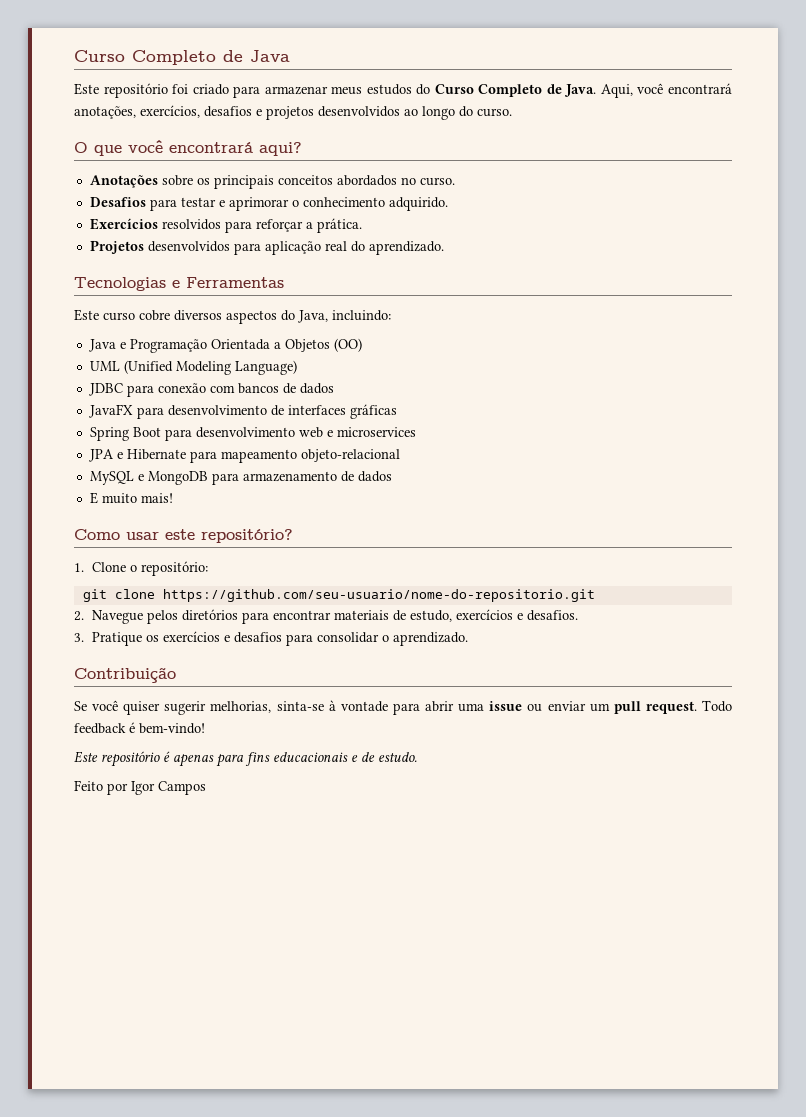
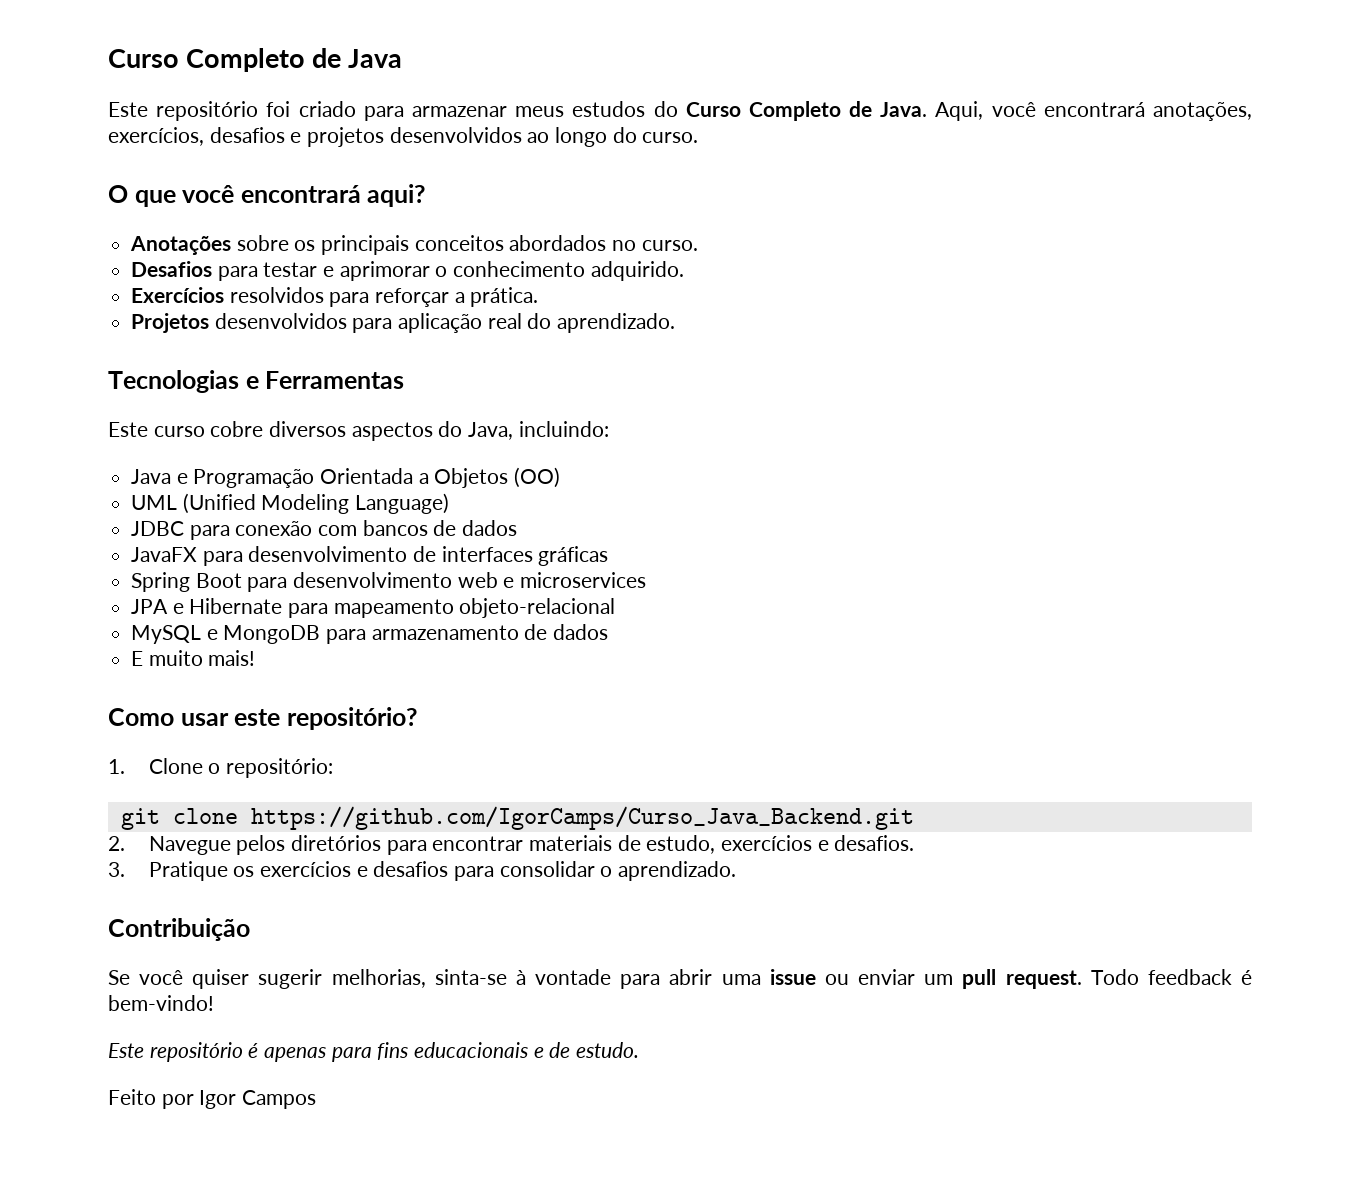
- git clone https://github.com/seu-usuario/nome-do-repositorio.git
+ git clone https://github.com/IgorCamps/Curso_Java_Backend.git

